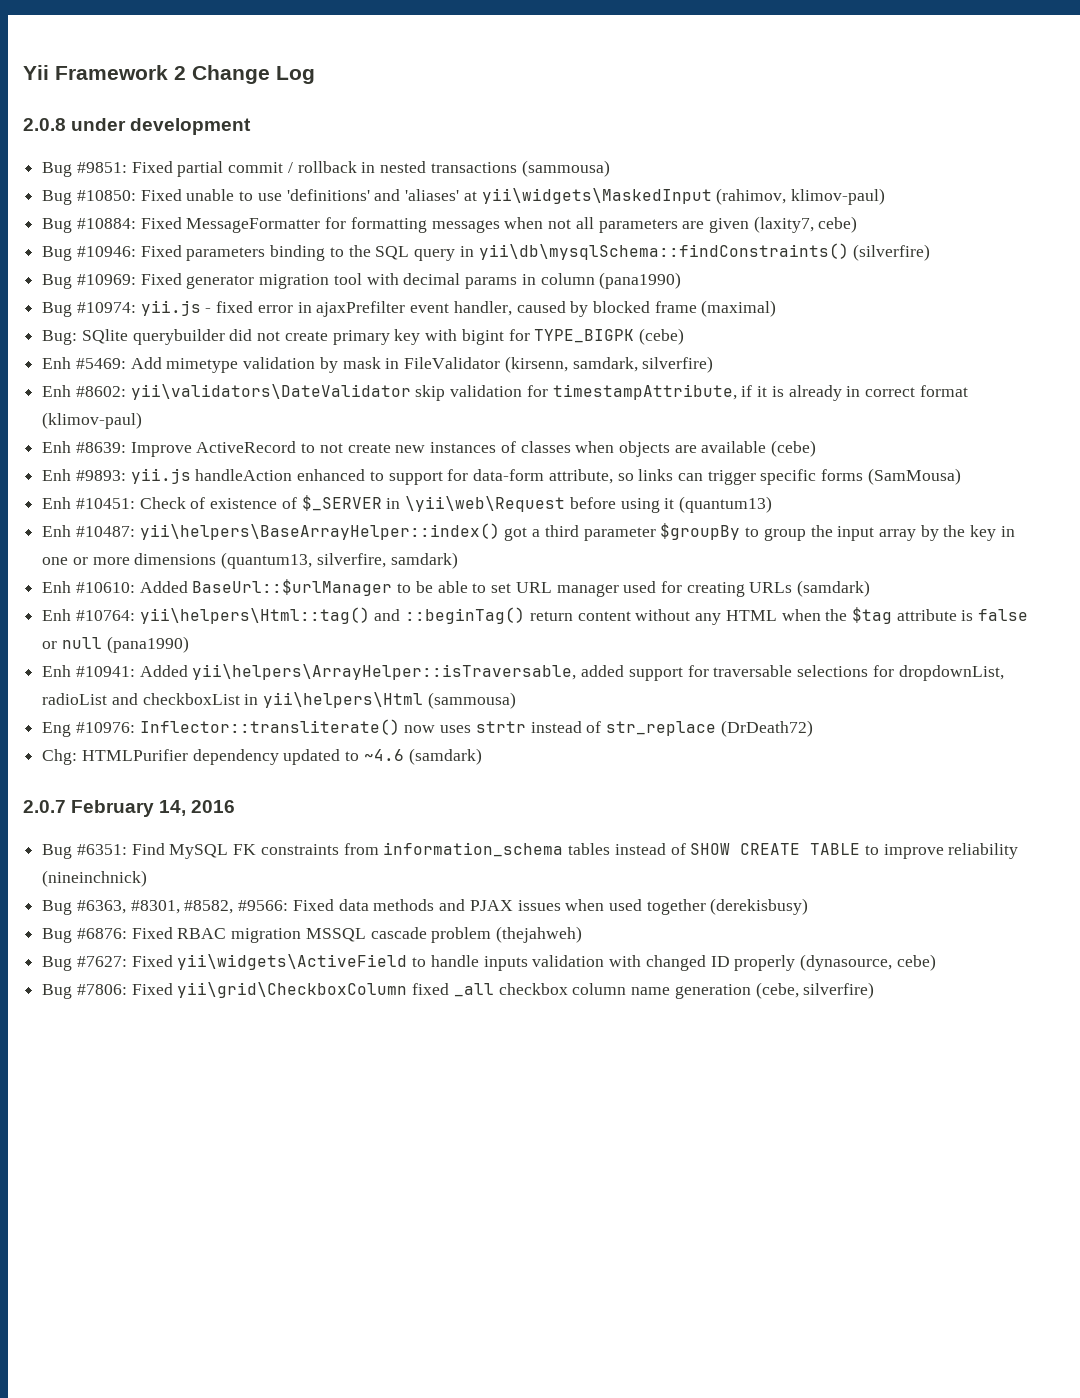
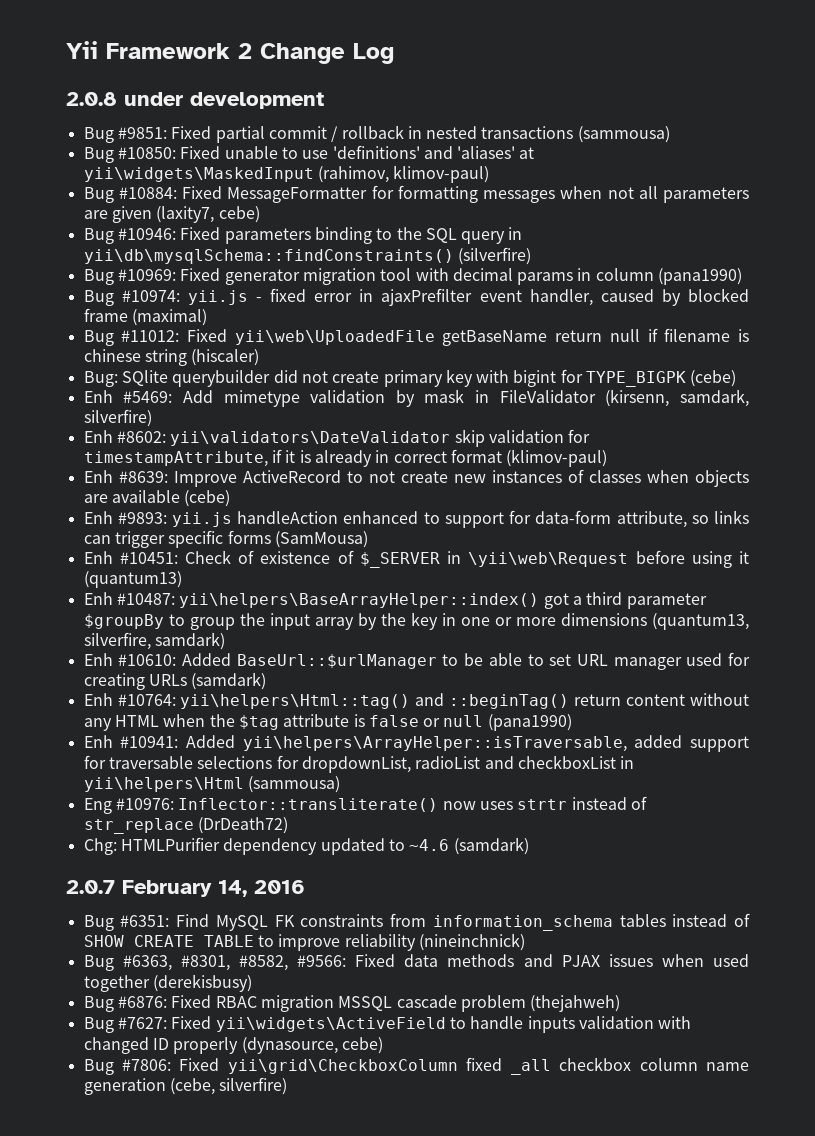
+ Bug #11012: Fixed yii\web\UploadedFile getBaseName return null if filename is chinese string (hiscaler)

